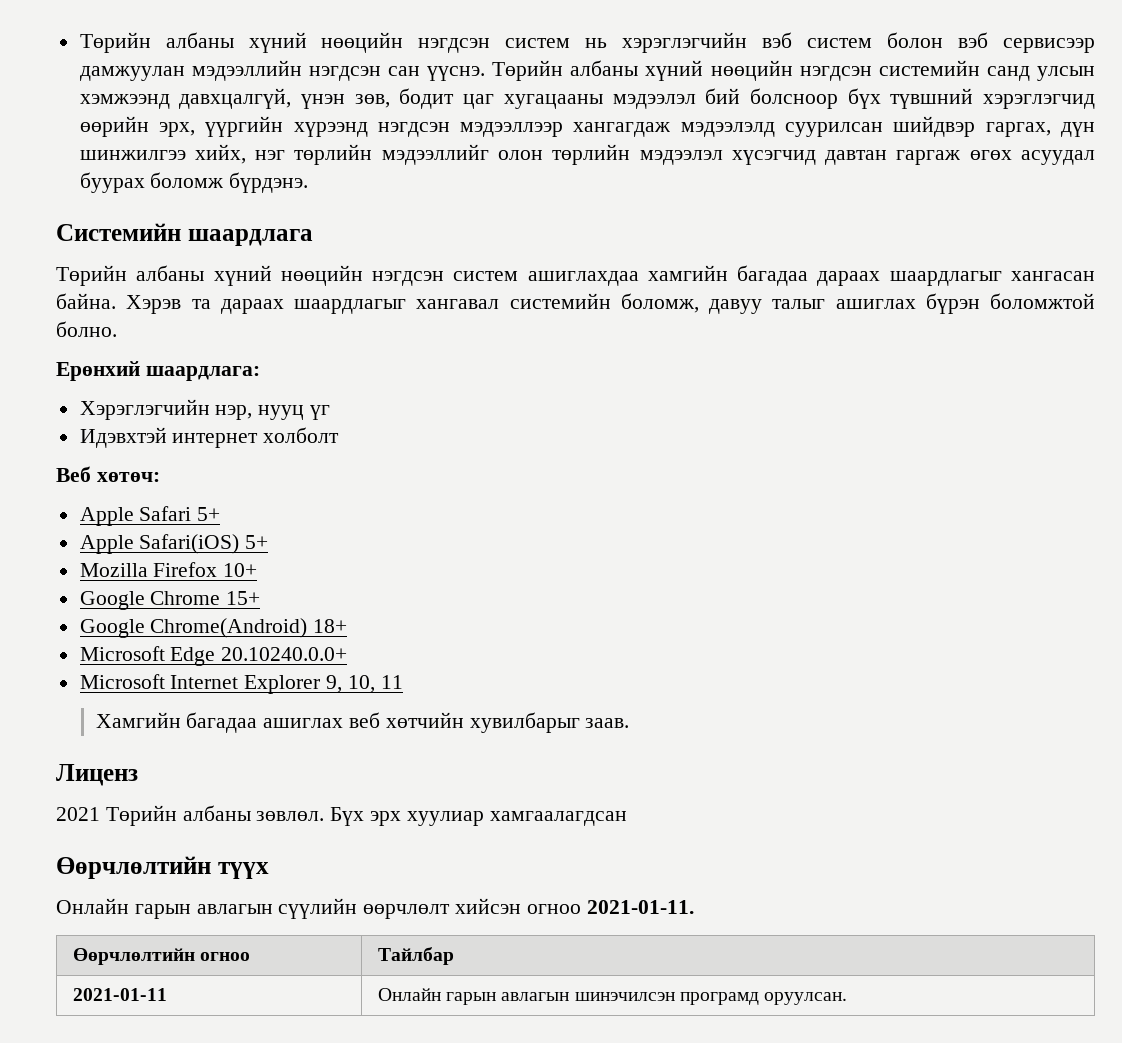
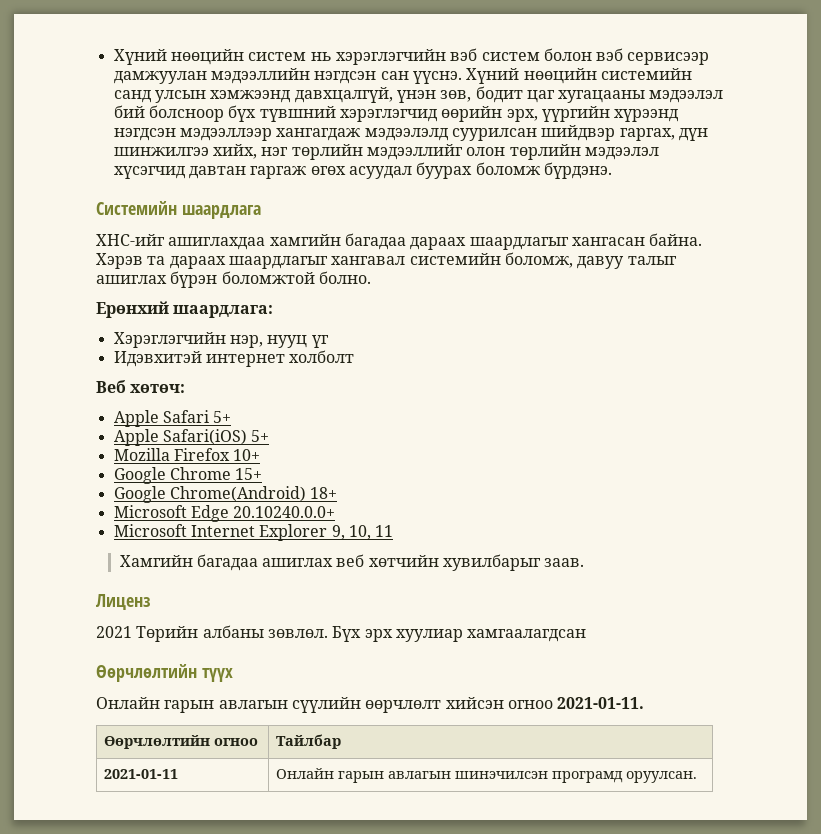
- Төрийн албаны хүний нөөцийн нэгдсэн систем нь хэрэглэгчийн вэб систем болон вэб сервисээр дамжуулан мэдээллийн нэгдсэн сан үүснэ.
+ Хүний нөөцийн систем нь хэрэглэгчийн вэб систем болон вэб сервисээр дамжуулан мэдээллийн нэгдсэн сан үүснэ.
- Төрийн албаны хүний нөөцийн нэгдсэн системийн санд улсын хэмжээнд давхцалгүй, үнэн зөв, бодит цаг хугацааны мэдээлэл бий болсноор бүх түвшний хэрэглэгчид өөрийн эрх, үүргийн хүрээнд нэгдсэн мэдээллээр хангагдаж мэдээлэлд суурилсан шийдвэр гаргах, дүн шинжилгээ хийх, нэг төрлийн мэдээллийг олон төрлийн мэдээлэл хүсэгчид давтан гаргаж өгөх асуудал буурах боломж бүрдэнэ.
+ Хүний нөөцийн системийн санд улсын хэмжээнд давхцалгүй, үнэн зөв, бодит цаг хугацааны мэдээлэл бий болсноор бүх түвшний хэрэглэгчид өөрийн эрх, үүргийн хүрээнд нэгдсэн мэдээллээр хангагдаж мэдээлэлд суурилсан шийдвэр гаргах, дүн шинжилгээ хийх, нэг төрлийн мэдээллийг олон төрлийн мэдээлэл хүсэгчид давтан гаргаж өгөх асуудал буурах боломж бүрдэнэ.
- Төрийн албаны хүний нөөцийн нэгдсэн систем ашиглахдаа хамгийн багадаа дараах шаардлагыг хангасан байна.
+ ХНС-ийг ашиглахдаа хамгийн багадаа дараах шаардлагыг хангасан байна.
- Идэвхтэй интернет холболт
+ Идэвхитэй интернет холболт

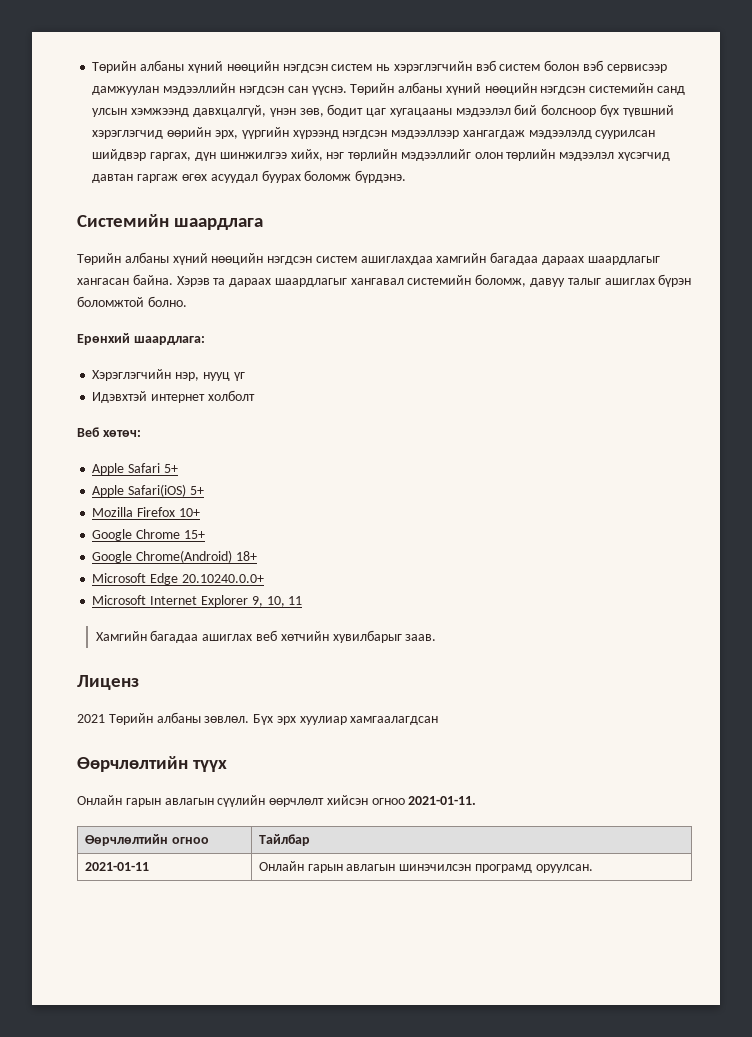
- Хүний нөөцийн систем нь хэрэглэгчийн вэб систем болон вэб сервисээр дамжуулан мэдээллийн нэгдсэн сан үүснэ.
+ Төрийн албаны хүний нөөцийн нэгдсэн систем нь хэрэглэгчийн вэб систем болон вэб сервисээр дамжуулан мэдээллийн нэгдсэн сан үүснэ.
- Хүний нөөцийн системийн санд улсын хэмжээнд давхцалгүй, үнэн зөв, бодит цаг хугацааны мэдээлэл бий болсноор бүх түвшний хэрэглэгчид өөрийн эрх, үүргийн хүрээнд нэгдсэн мэдээллээр хангагдаж мэдээлэлд суурилсан шийдвэр гаргах, дүн шинжилгээ хийх, нэг төрлийн мэдээллийг олон төрлийн мэдээлэл хүсэгчид давтан гаргаж өгөх асуудал буурах боломж бүрдэнэ.
+ Төрийн албаны хүний нөөцийн нэгдсэн системийн санд улсын хэмжээнд давхцалгүй, үнэн зөв, бодит цаг хугацааны мэдээлэл бий болсноор бүх түвшний хэрэглэгчид өөрийн эрх, үүргийн хүрээнд нэгдсэн мэдээллээр хангагдаж мэдээлэлд суурилсан шийдвэр гаргах, дүн шинжилгээ хийх, нэг төрлийн мэдээллийг олон төрлийн мэдээлэл хүсэгчид давтан гаргаж өгөх асуудал буурах боломж бүрдэнэ.
- ХНС-ийг ашиглахдаа хамгийн багадаа дараах шаардлагыг хангасан байна.
+ Төрийн албаны хүний нөөцийн нэгдсэн систем ашиглахдаа хамгийн багадаа дараах шаардлагыг хангасан байна.
- Идэвхитэй интернет холболт
+ Идэвхтэй интернет холболт

